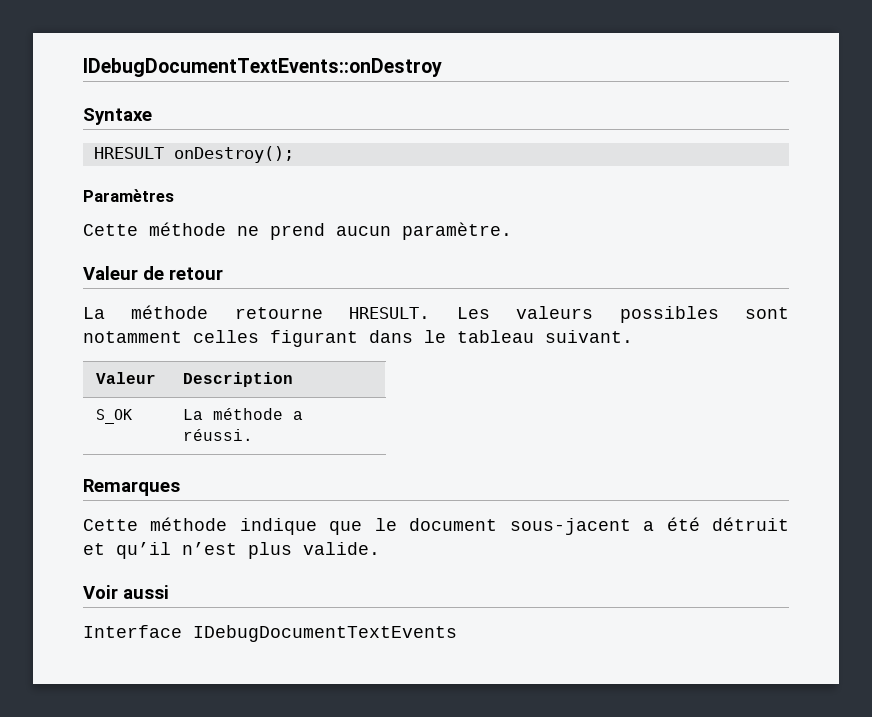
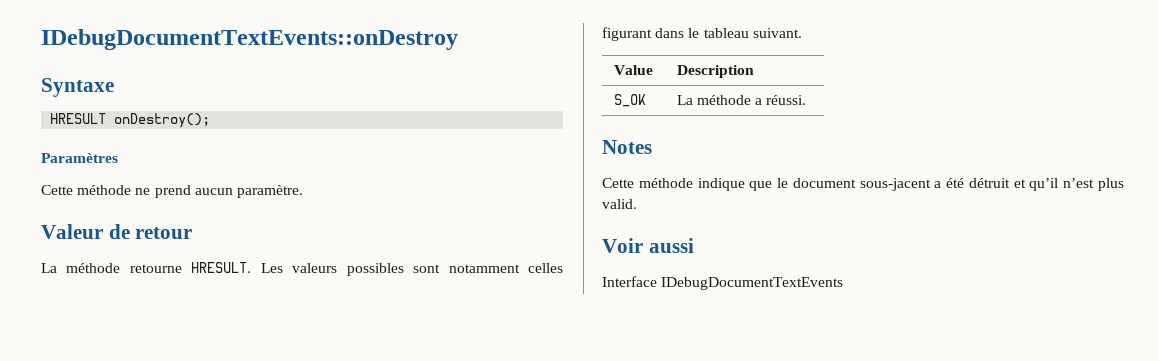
- Valeur | Description
+ Value | Description
- Remarques
+ Notes
- Cette méthode indique que le document sous-jacent a été détruit et qu’il n’est plus valide.
+ Cette méthode indique que le document sous-jacent a été détruit et qu’il n’est plus valid.

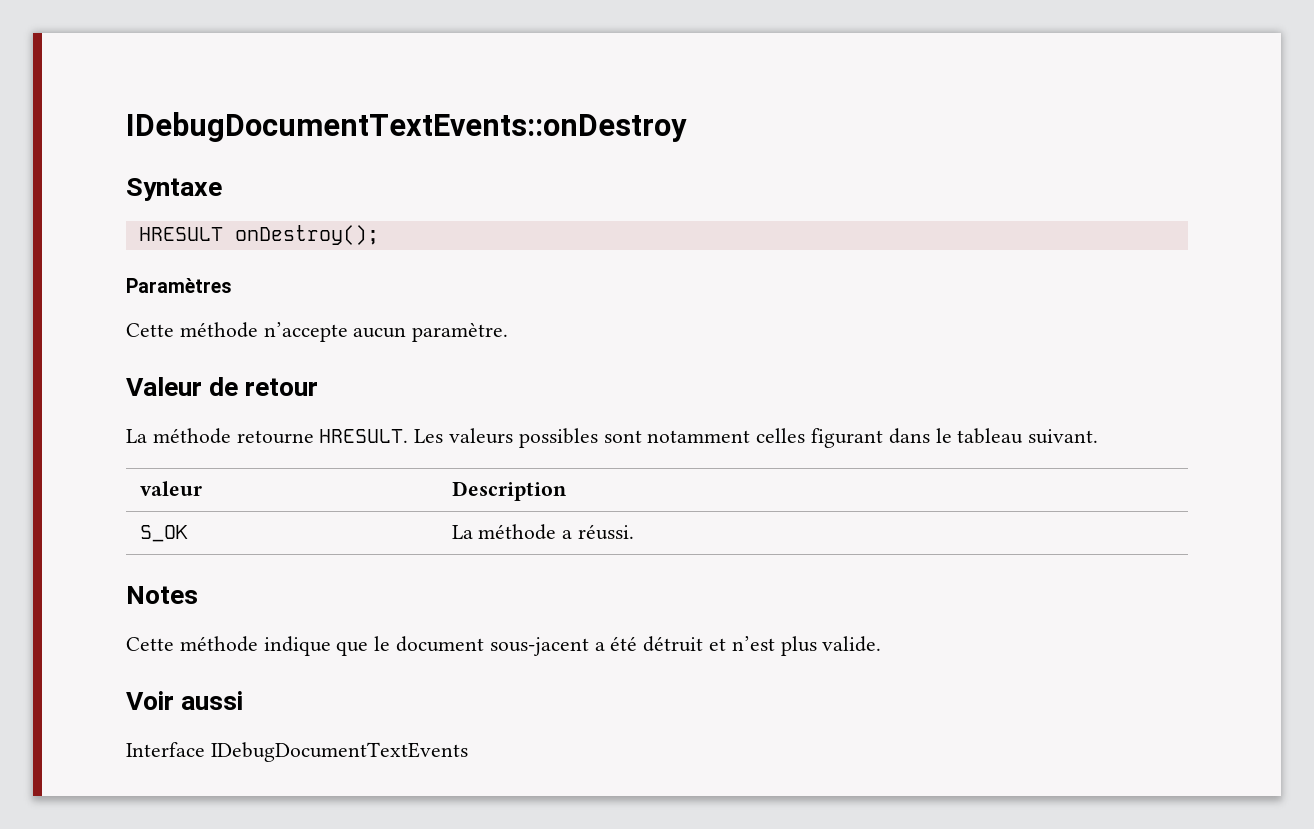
- Cette méthode ne prend aucun paramètre.
+ Cette méthode n’accepte aucun paramètre.
- Value | Description
+ valeur | Description
- Cette méthode indique que le document sous-jacent a été détruit et qu’il n’est plus valid.
+ Cette méthode indique que le document sous-jacent a été détruit et n’est plus valide.

